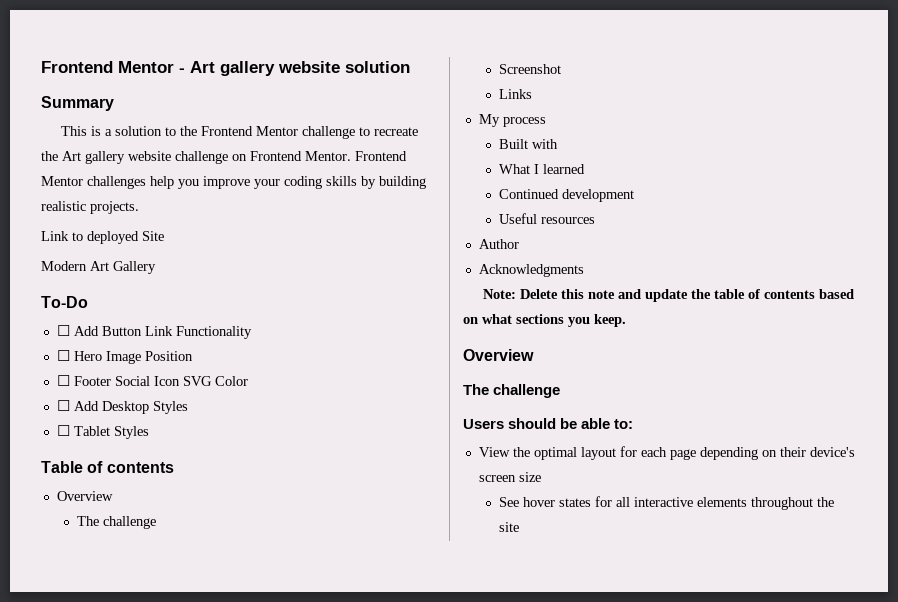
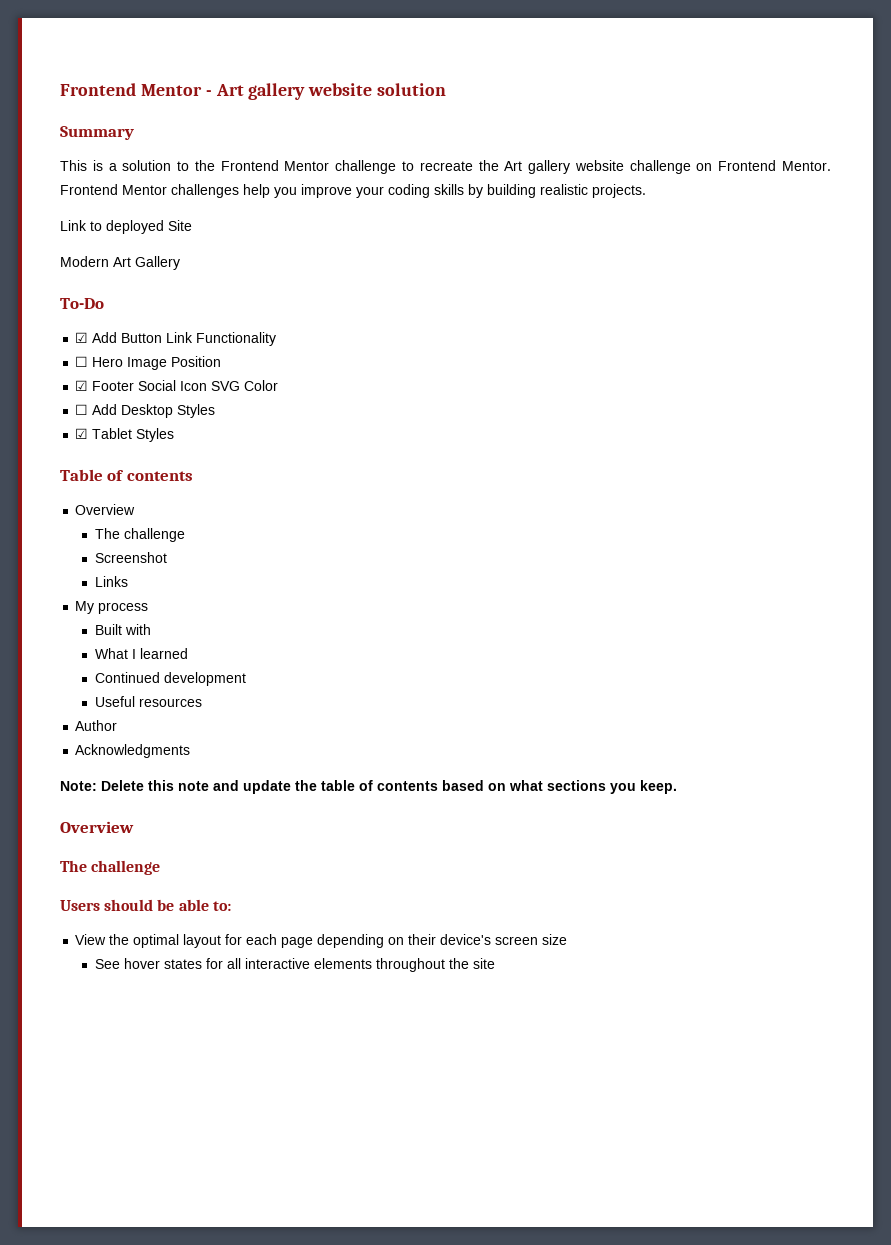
- ☐ Add Button Link Functionality
+ ☑ Add Button Link Functionality
- ☐ Footer Social Icon SVG Color
+ ☑ Footer Social Icon SVG Color
- ☐ Tablet Styles
+ ☑ Tablet Styles

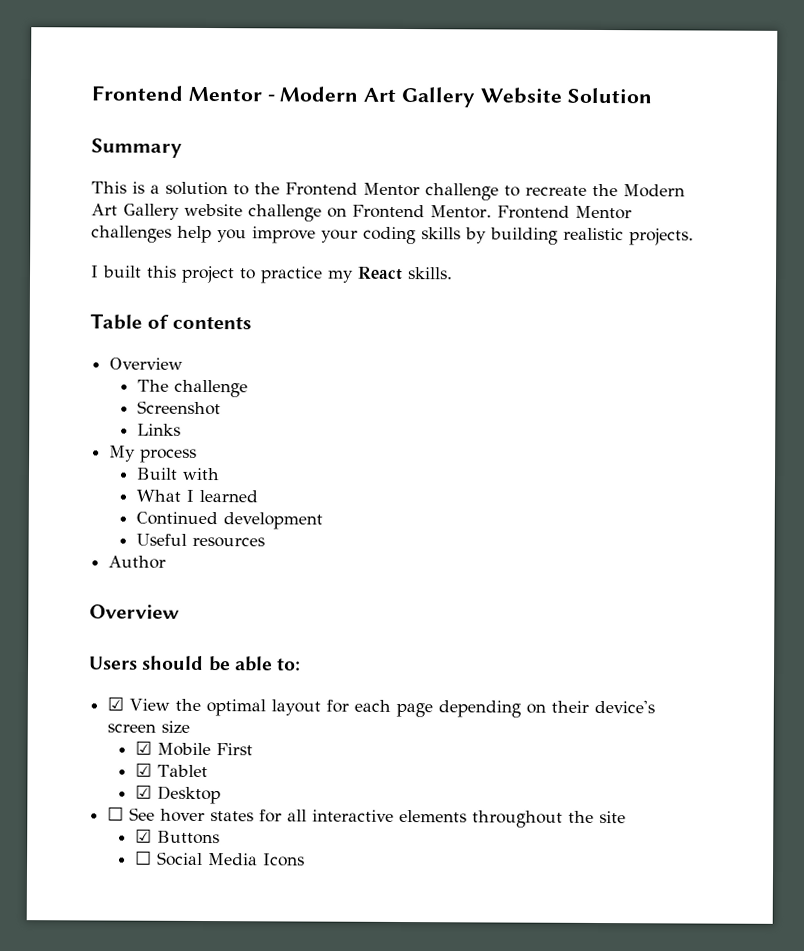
- Frontend Mentor - Art gallery website solution
+ Frontend Mentor - Modern Art Gallery Website Solution
- This is a solution to the Frontend Mentor challenge to recreate the Art gallery website challenge on Frontend Mentor.
+ This is a solution to the Frontend Mentor challenge to recreate the Modern Art Gallery website challenge on Frontend Mentor.
- Link to deployed Site
- Modern Art Gallery
- To-Do
- ☑ Add Button Link Functionality
- ☐ Hero Image Position
- ☑ Footer Social Icon SVG Color
- ☐ Add Desktop Styles
- ☑ Tablet Styles
+ I built this project to practice my React skills.
  Author
- Acknowledgments
- Note: Delete this note and update the table of contents based on what sections you keep.
  Overview
- The challenge
- View the optimal layout for each page depending on their device's screen size
+ ☑ View the optimal layout for each page depending on their device's screen size
- See hover states for all interactive elements throughout the site
+ ☑ Mobile First
+ ☑ Tablet
+ ☑ Desktop
+ ☐ See hover states for all interactive elements throughout the site
+ ☑ Buttons
+ ☐ Social Media Icons

